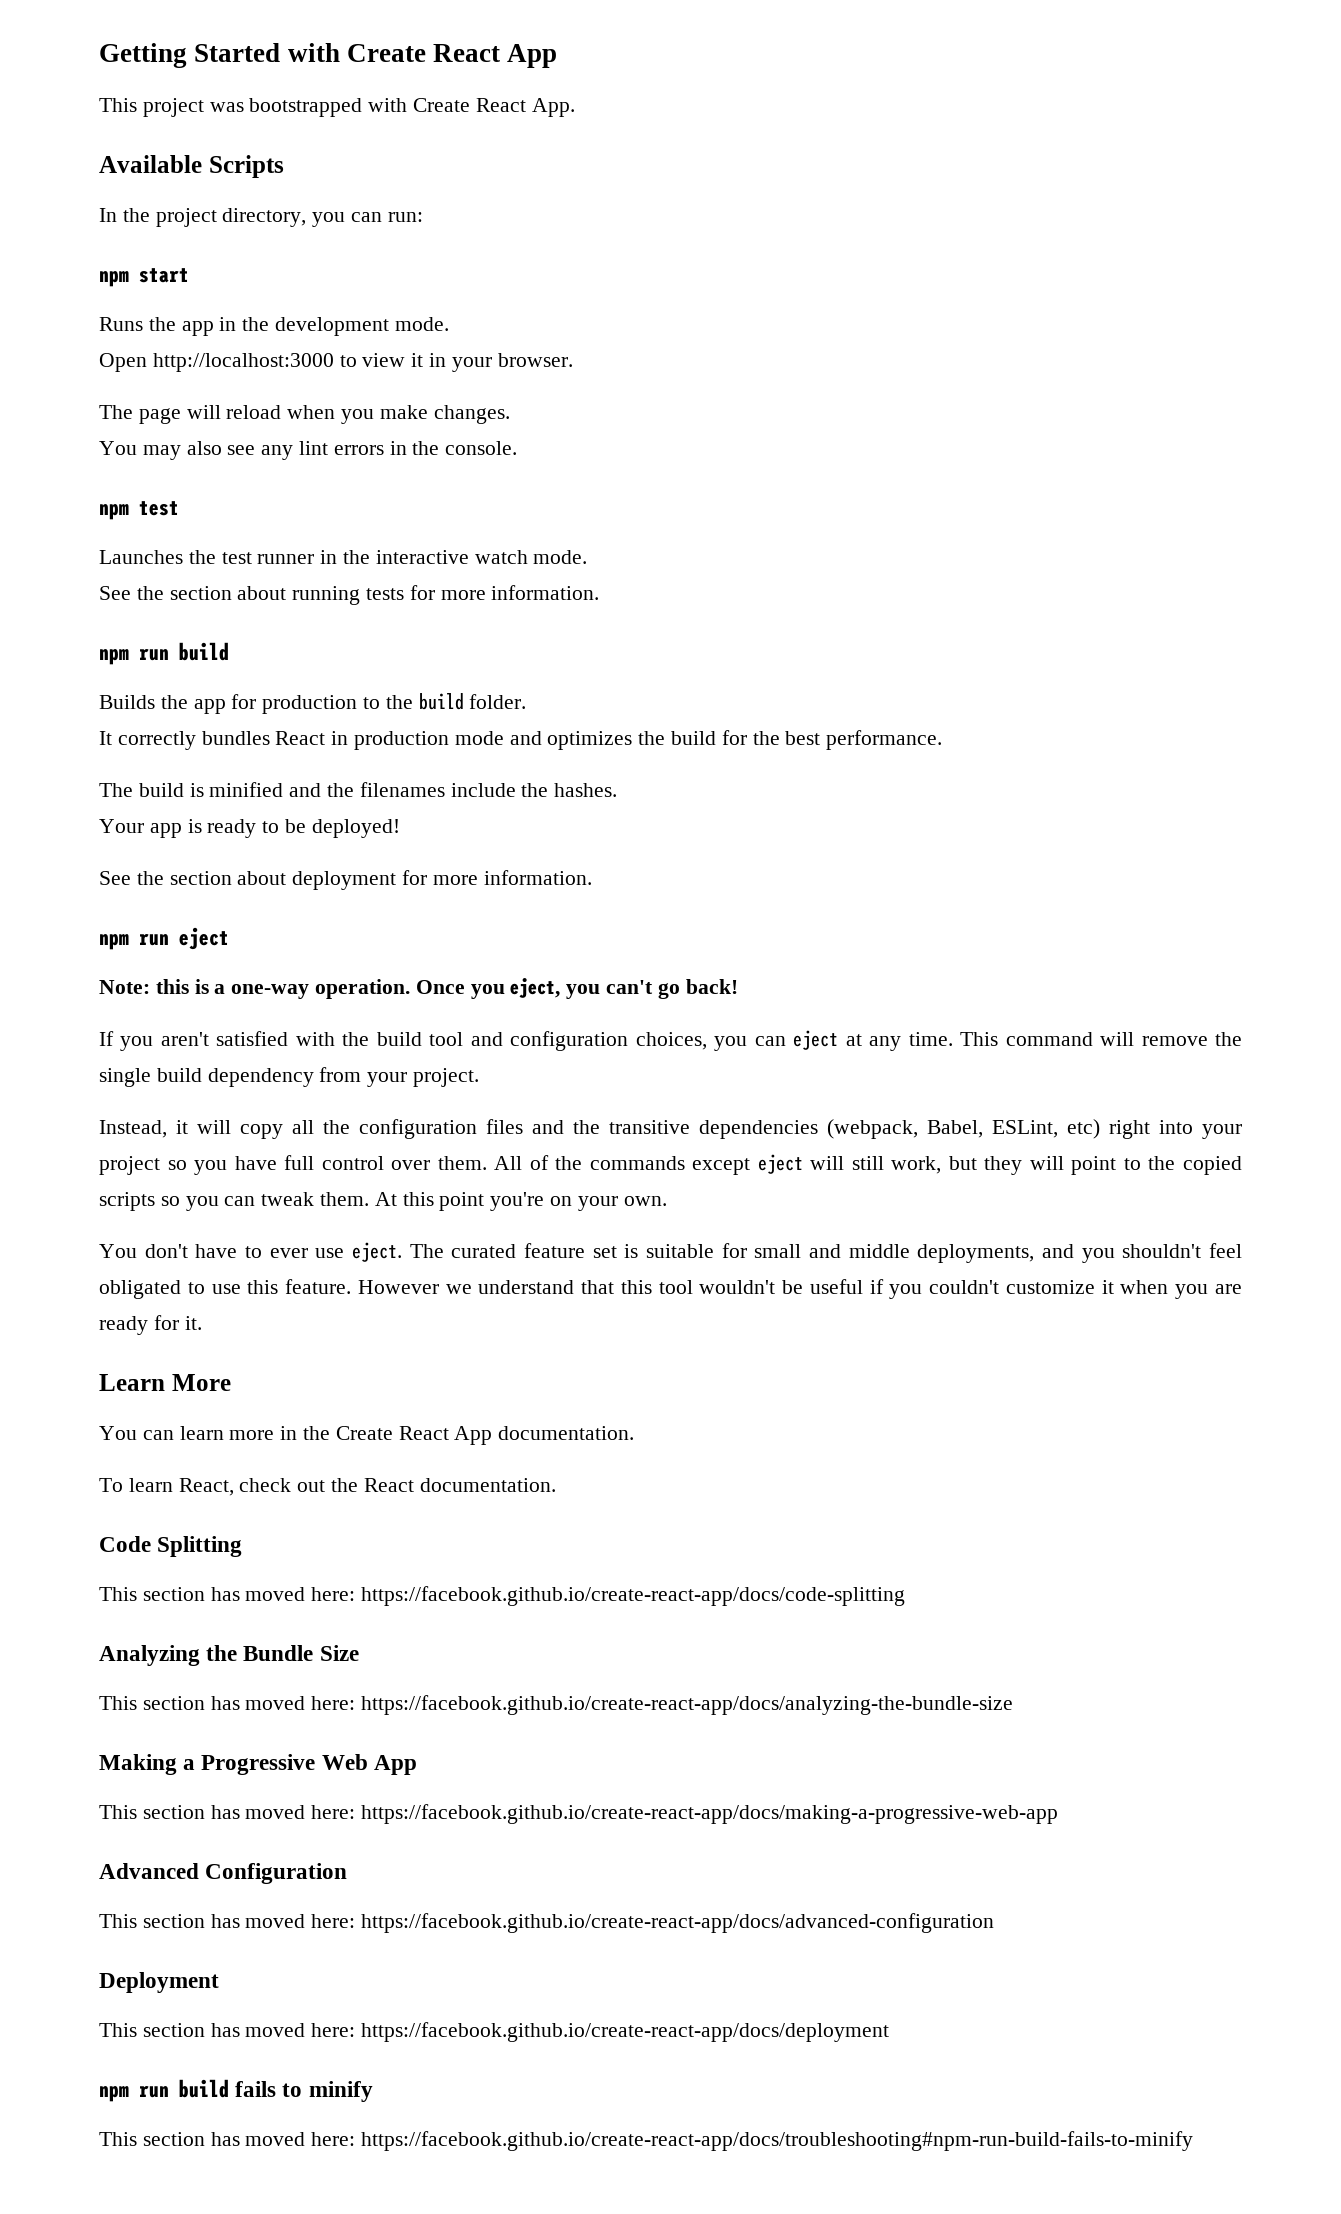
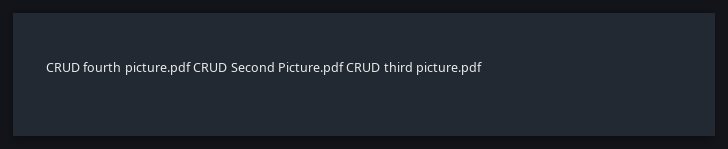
- Getting Started with Create React App
- This project was bootstrapped with Create React App.
- Available Scripts
- In the project directory, you can run:
- npm start
- Runs the app in the development mode.
- Open http://localhost:3000 to view it in your browser.
- The page will reload when you make changes.
- You may also see any lint errors in the console.
- npm test
- Launches the test runner in the interactive watch mode.
- See the section about running tests for more information.
- npm run build
- Builds the app for production to the build folder.
- It correctly bundles React in production mode and optimizes the build for the best performance.
- The build is minified and the filenames include the hashes.
- Your app is ready to be deployed!
- See the section about deployment for more information.
- npm run eject
- Note: this is a one-way operation. Once you eject, you can't go back!
- If you aren't satisfied with the build tool and configuration choices, you can eject at any time. This command will remove the single build dependency from your project.
- Instead, it will copy all the configuration files and the transitive dependencies (webpack, Babel, ESLint, etc) right into your project so you have full control over them. All of the commands except eject will still work, but they will point to the copied scripts so you can tweak them. At this point you're on your own.
- You don't have to ever use eject. The curated feature set is suitable for small and middle deployments, and you shouldn't feel obligated to use this feature. However we understand that this tool wouldn't be useful if you couldn't customize it when you are ready for it.
- Learn More
- You can learn more in the Create React App documentation.
- To learn React, check out the React documentation.
- Code Splitting
- This section has moved here: https://facebook.github.io/create-react-app/docs/code-splitting
- Analyzing the Bundle Size
- This section has moved here: https://facebook.github.io/create-react-app/docs/analyzing-the-bundle-size
- Making a Progressive Web App
- This section has moved here: https://facebook.github.io/create-react-app/docs/making-a-progressive-web-app
- Advanced Configuration
- This section has moved here: https://facebook.github.io/create-react-app/docs/advanced-configuration
- Deployment
- This section has moved here: https://facebook.github.io/create-react-app/docs/deployment
- npm run build fails to minify
- This section has moved here: https://facebook.github.io/create-react-app/docs/troubleshooting#npm-run-build-fails-to-minify
+ CRUD fourth picture.pdf CRUD Second Picture.pdf CRUD third picture.pdf

